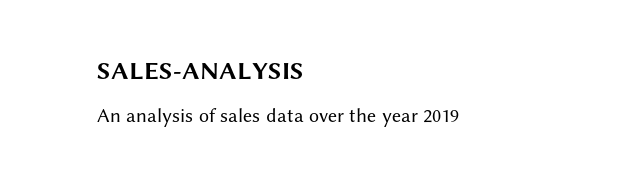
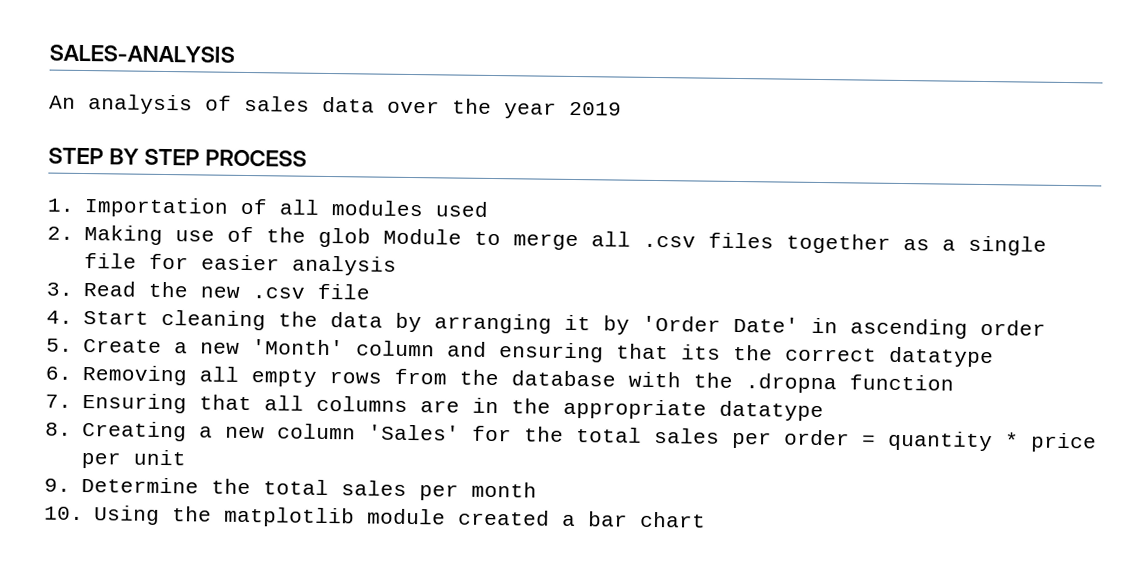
+ STEP BY STEP PROCESS
+ 1. Importation of all modules used
+ 2. Making use of the glob Module to merge all .csv files together as a single file for easier analysis
+ 3. Read the new .csv file
+ 4. Start cleaning the data by arranging it by 'Order Date' in ascending order
+ 5. Create a new 'Month' column and ensuring that its the correct datatype
+ 6. Removing all empty rows from the database with the .dropna function
+ 7. Ensuring that all columns are in the appropriate datatype
+ 8. Creating a new column 'Sales' for the total sales per order = quantity * price per unit
+ 9. Determine the total sales per month
+ 10. Using the matplotlib module created a bar chart

